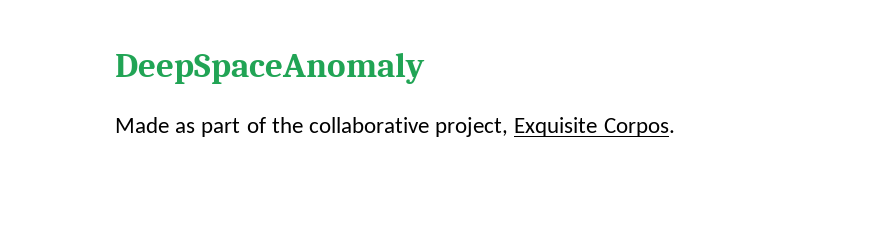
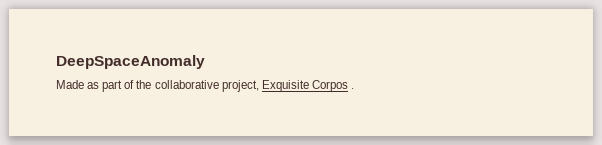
- Made as part of the collaborative project, Exquisite Corpos.
+ Made as part of the collaborative project, Exquisite Corpos .

